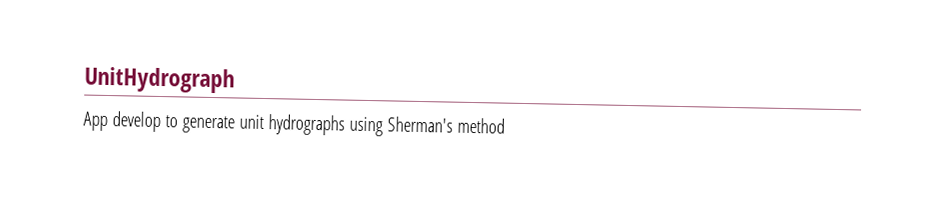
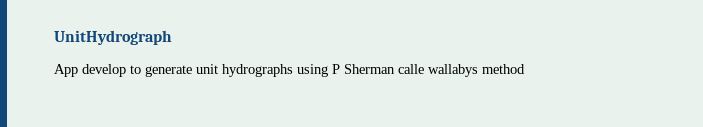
- App develop to generate unit hydrographs using Sherman's method
+ App develop to generate unit hydrographs using P Sherman calle wallabys method

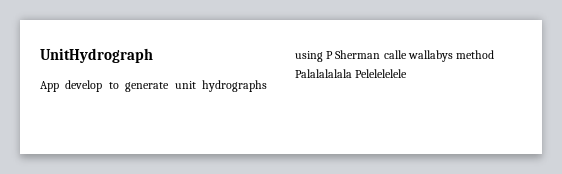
- App develop to generate unit hydrographs using P Sherman calle wallabys method
+ App develop to generate unit hydrographs using P Sherman calle wallabys method Palalalalala Pelelelelele

